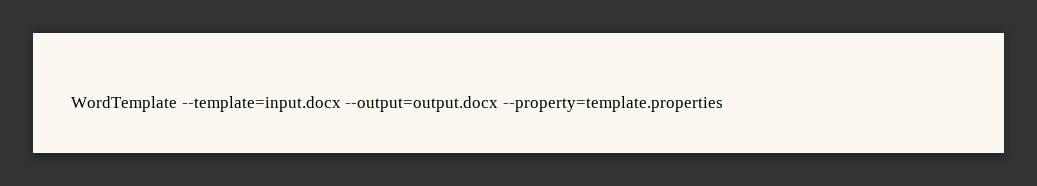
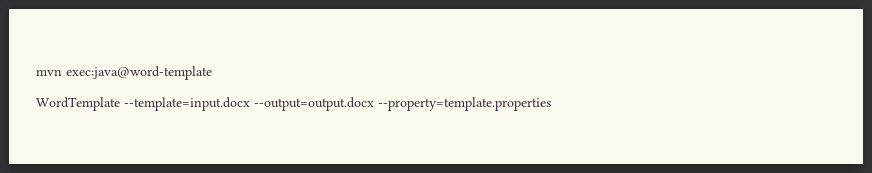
+ mvn exec:java@word-template

